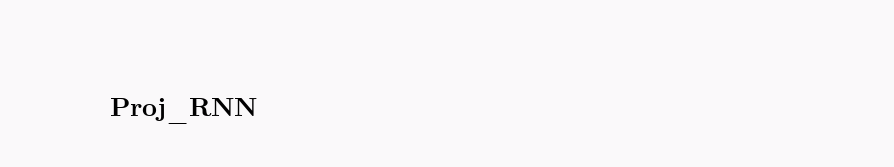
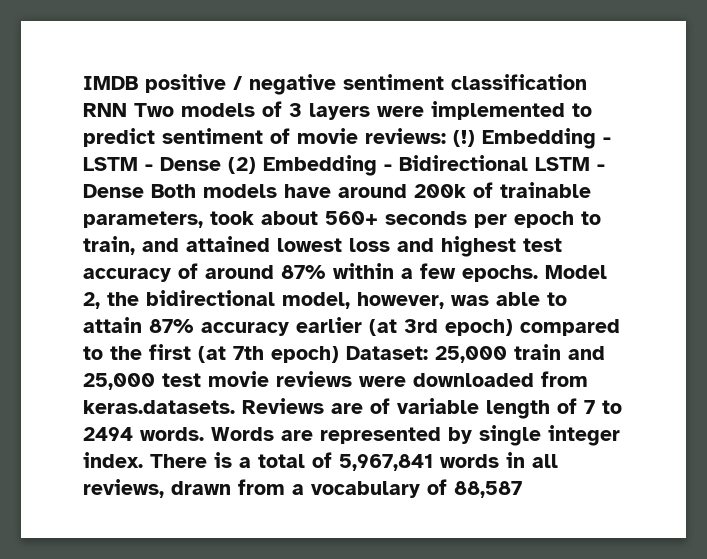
- Proj_RNN
+ IMDB positive / negative sentiment classification RNN Two models of 3 layers were implemented to predict sentiment of movie reviews: (!) Embedding - LSTM - Dense (2) Embedding - Bidirectional LSTM - Dense Both models have around 200k of trainable parameters, took about 560+ seconds per epoch to train, and attained lowest loss and highest test accuracy of around 87% within a few epochs. Model 2, the bidirectional model, however, was able to attain 87% accuracy earlier (at 3rd epoch) compared to the first (at 7th epoch) Dataset: 25,000 train and 25,000 test movie reviews were downloaded from keras.datasets. Reviews are of variable length of 7 to 2494 words. Words are represented by single integer index. There is a total of 5,967,841 words in all reviews, drawn from a vocabulary of 88,587

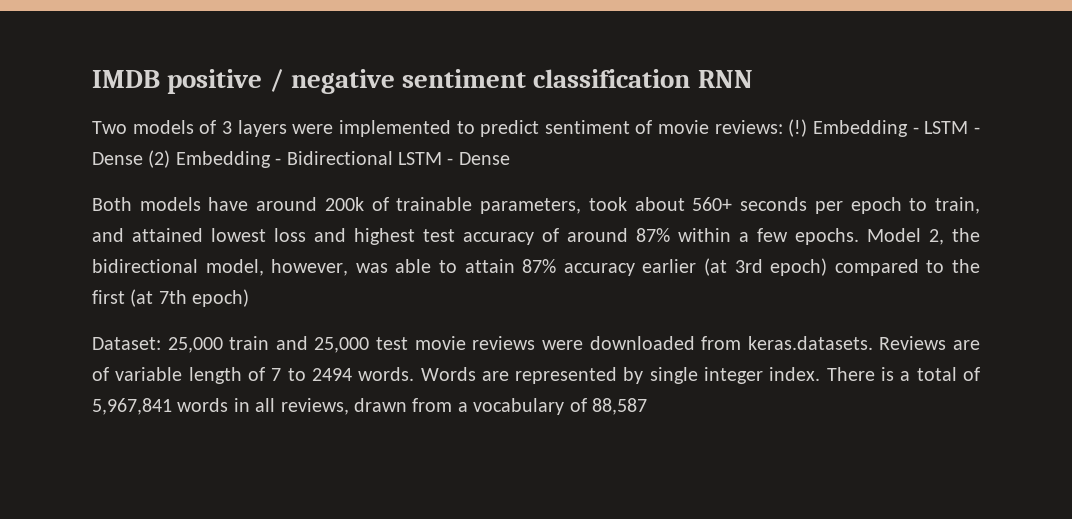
- IMDB positive / negative sentiment classification RNN Two models of 3 layers were implemented to predict sentiment of movie reviews: (!)
+ IMDB positive / negative sentiment classification RNN
+ Two models of 3 layers were implemented to predict sentiment of movie reviews: (!)
- Embedding - LSTM - Dense (2) Embedding - Bidirectional LSTM - Dense Both models have around 200k of trainable parameters, took about 560+ seconds per epoch to train, and attained lowest loss and highest test accuracy of around 87% within a few epochs.
+ Embedding - LSTM - Dense (2) Embedding - Bidirectional LSTM - Dense
+ Both models have around 200k of trainable parameters, took about 560+ seconds per epoch to train, and attained lowest loss and highest test accuracy of around 87% within a few epochs.
- Model 2, the bidirectional model, however, was able to attain 87% accuracy earlier (at 3rd epoch) compared to the first (at 7th epoch) Dataset: 25,000 train and 25,000 test movie reviews were downloaded from keras.datasets. Reviews are of variable length of 7 to 2494 words.
+ Model 2, the bidirectional model, however, was able to attain 87% accuracy earlier (at 3rd epoch) compared to the first (at 7th epoch)
+ Dataset: 25,000 train and 25,000 test movie reviews were downloaded from keras.datasets. Reviews are of variable length of 7 to 2494 words.

